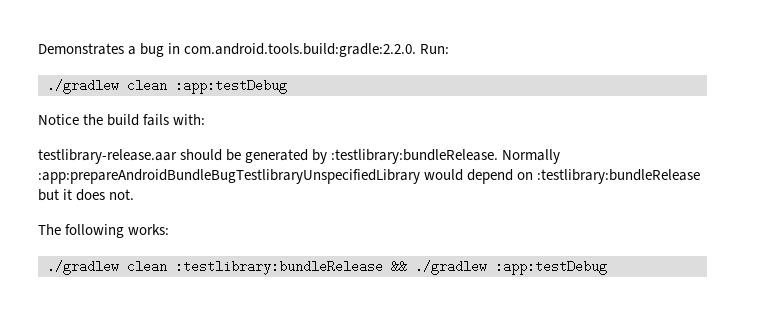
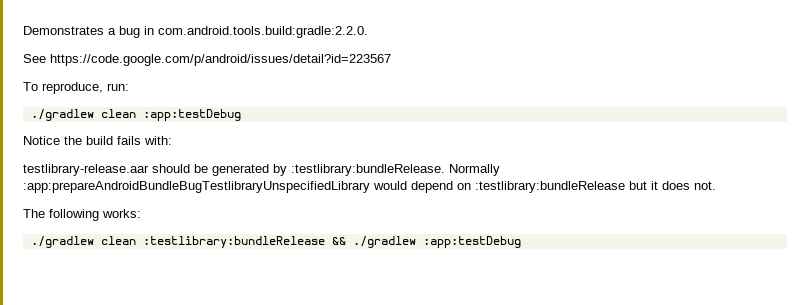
- Demonstrates a bug in com.android.tools.build:gradle:2.2.0. Run:
+ Demonstrates a bug in com.android.tools.build:gradle:2.2.0.
+ See https://code.google.com/p/android/issues/detail?id=223567
+ To reproduce, run:

